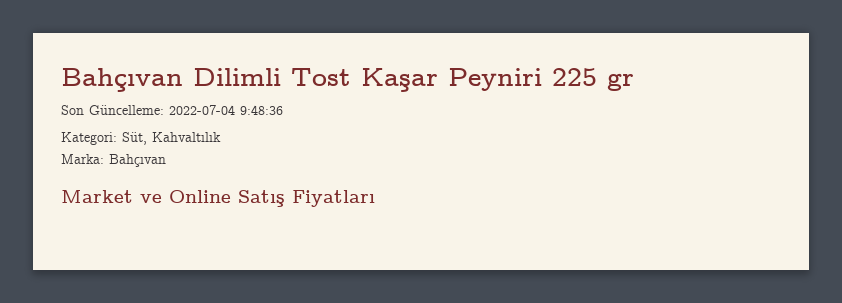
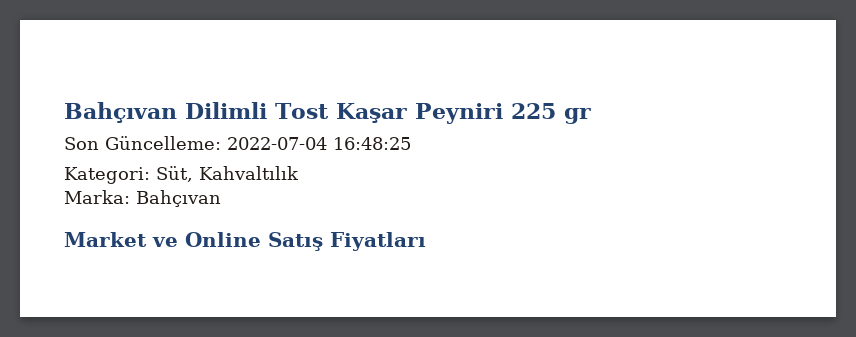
- Son Güncelleme: 2022-07-04 9:48:36
+ Son Güncelleme: 2022-07-04 16:48:25

